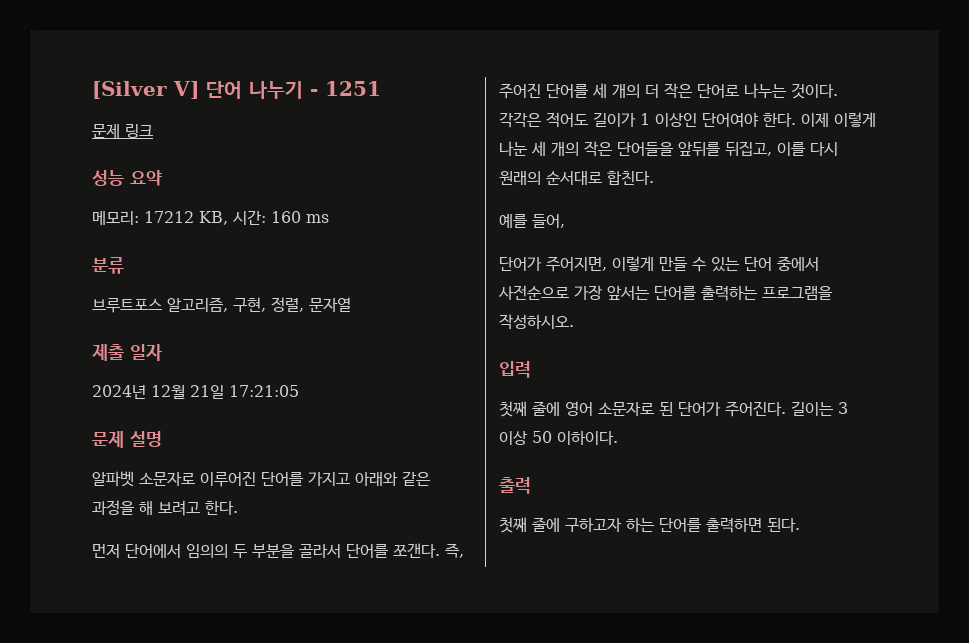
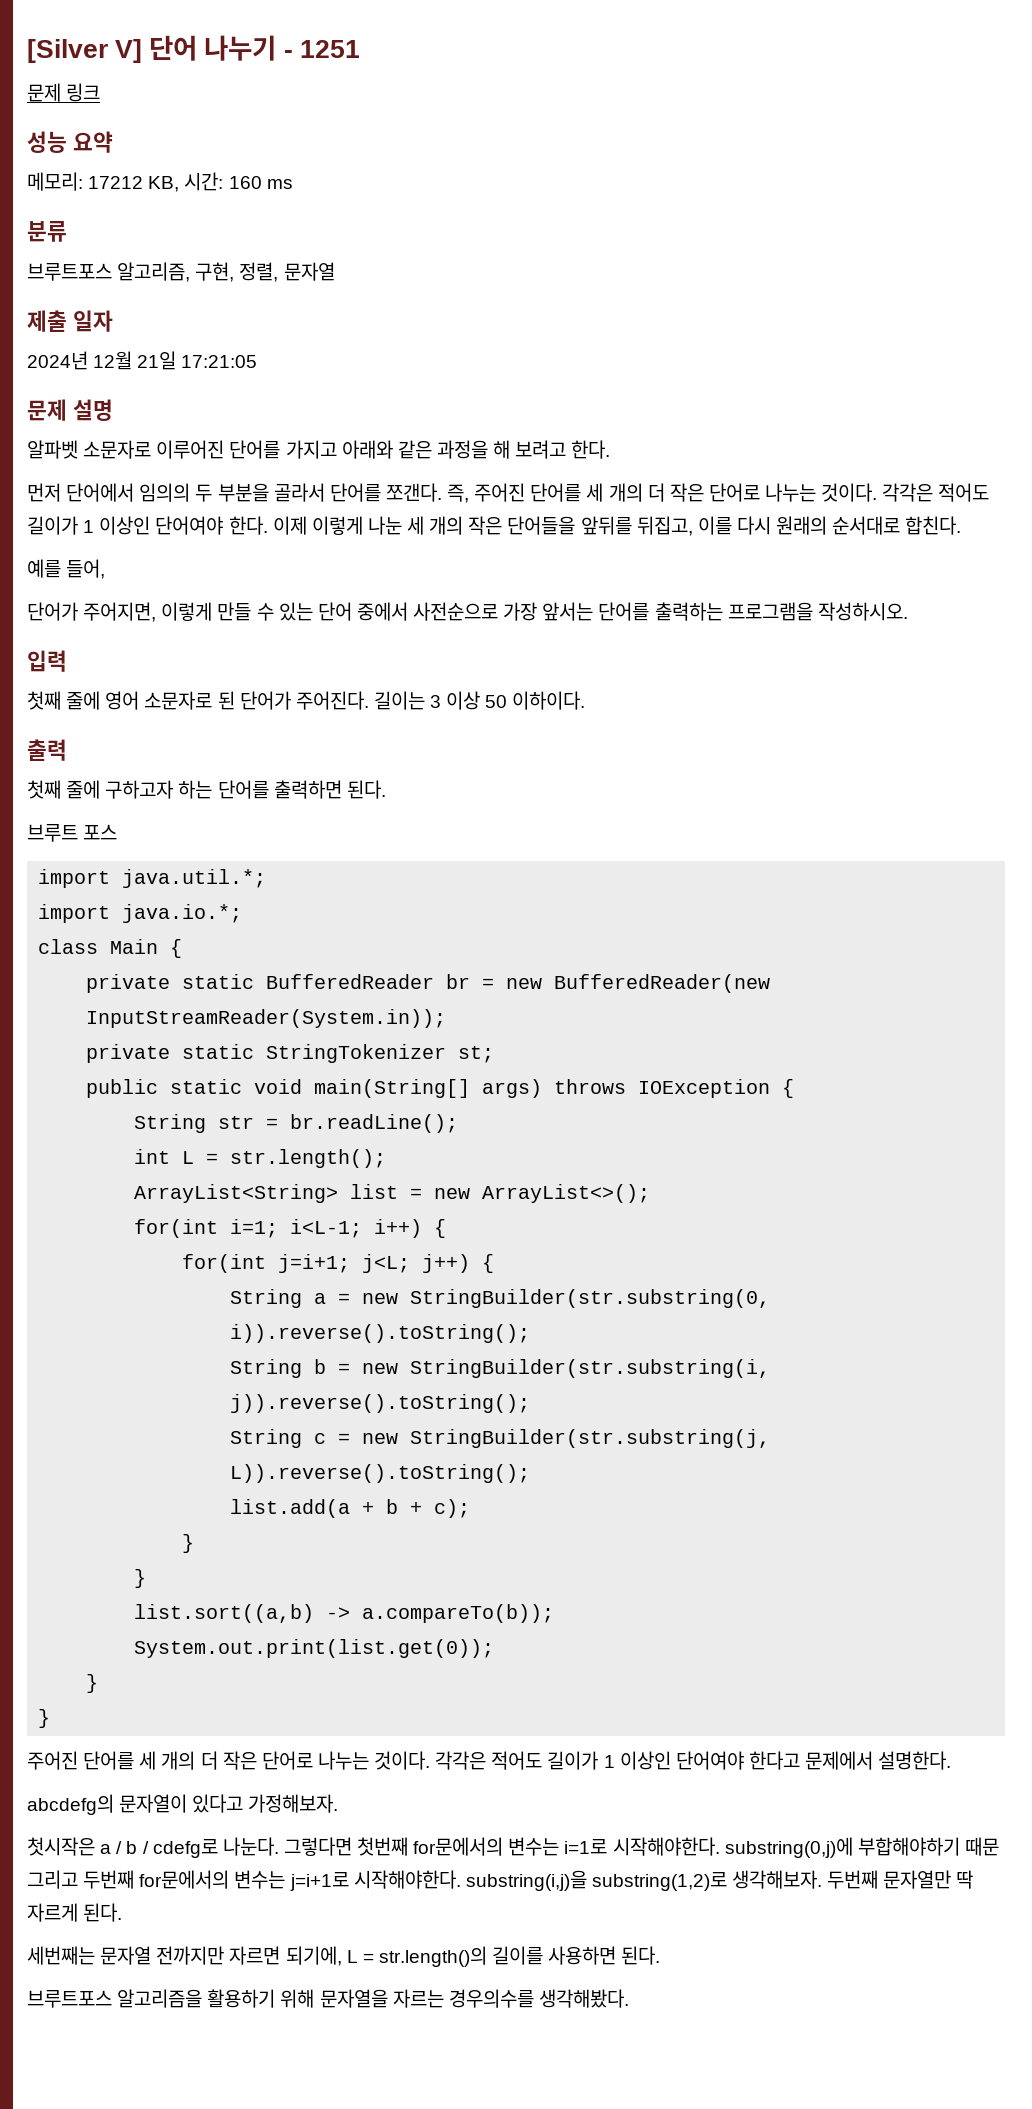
+ 브루트 포스
+ import java.util.*;
+ import java.io.*;
+ class Main {
+ private static BufferedReader br = new BufferedReader(new InputStreamReader(System.in));
+ private static StringTokenizer st;
+ public static void main(String[] args) throws IOException {
+ String str = br.readLine();
+ int L = str.length();
+ ArrayList<String> list = new ArrayList<>();
+ for(int i=1; i<L-1; i++) {
+ for(int j=i+1; j<L; j++) {
+ String a = new StringBuilder(str.substring(0, i)).reverse().toString();
+ String b = new StringBuilder(str.substring(i, j)).reverse().toString();
+ String c = new StringBuilder(str.substring(j, L)).reverse().toString();
+ list.add(a + b + c);
+ }
+ }
+ list.sort((a,b) -> a.compareTo(b));
+ System.out.print(list.get(0));
+ }
+ }
+ 주어진 단어를 세 개의 더 작은 단어로 나누는 것이다. 각각은 적어도 길이가 1 이상인 단어여야 한다고 문제에서 설명한다.
+ abcdefg의 문자열이 있다고 가정해보자.
+ 첫시작은 a / b / cdefg로 나눈다. 그렇다면 첫번째 for문에서의 변수는 i=1로 시작해야한다. substring(0,j)에 부합해야하기 때문 그리고 두번째 for문에서의 변수는 j=i+1로 시작해야한다. substring(i,j)을 substring(1,2)로 생각해보자. 두번째 문자열만 딱 자르게 된다.
+ 세번째는 문자열 전까지만 자르면 되기에, L = str.length()의 길이를 사용하면 된다.
+ 브루트포스 알고리즘을 활용하기 위해 문자열을 자르는 경우의수를 생각해봤다.

